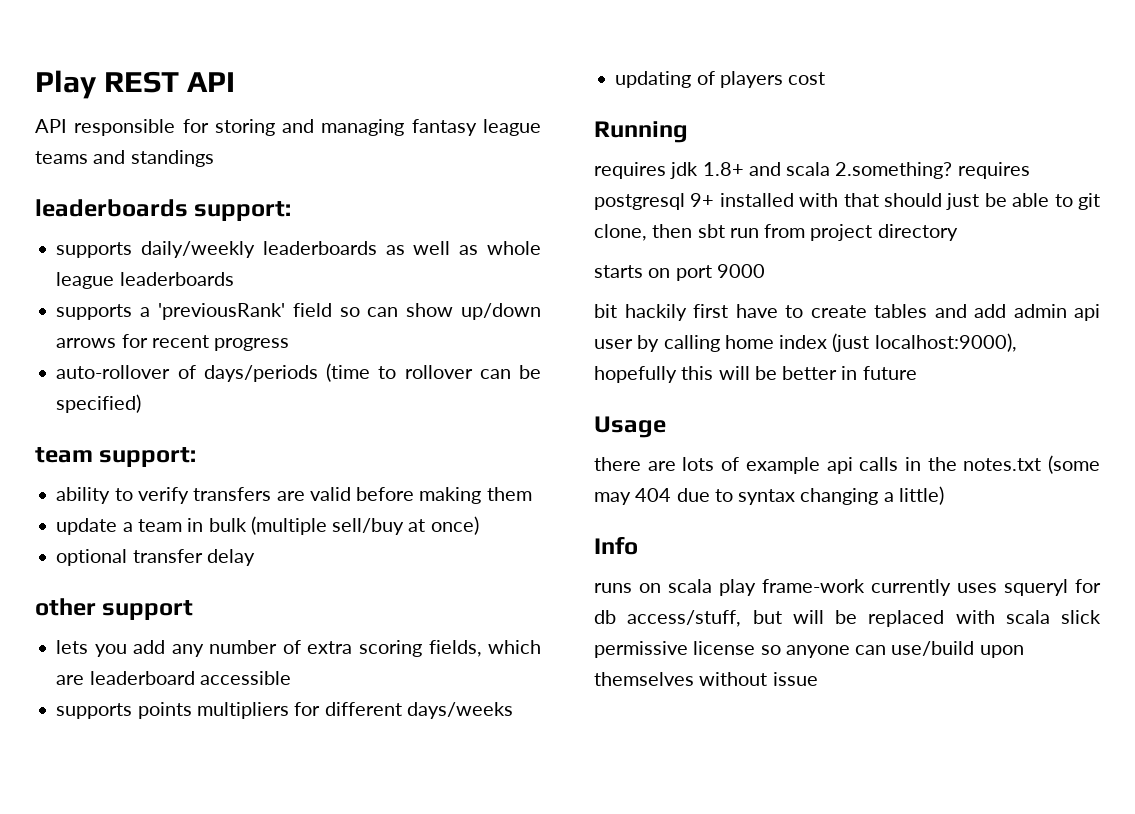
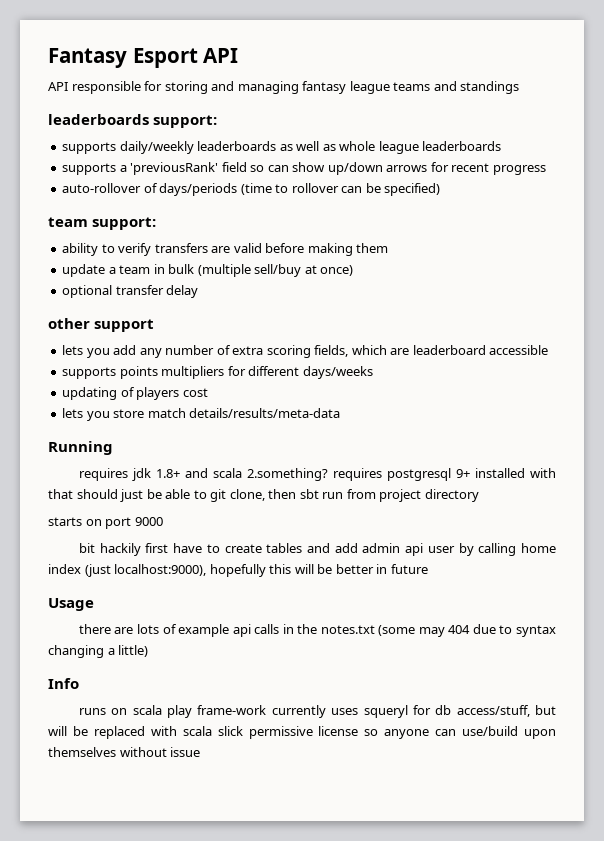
- Play REST API
+ Fantasy Esport API
+ lets you store match details/results/meta-data

